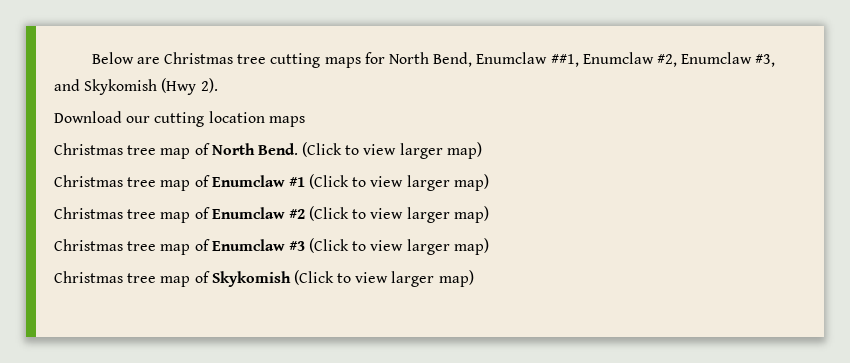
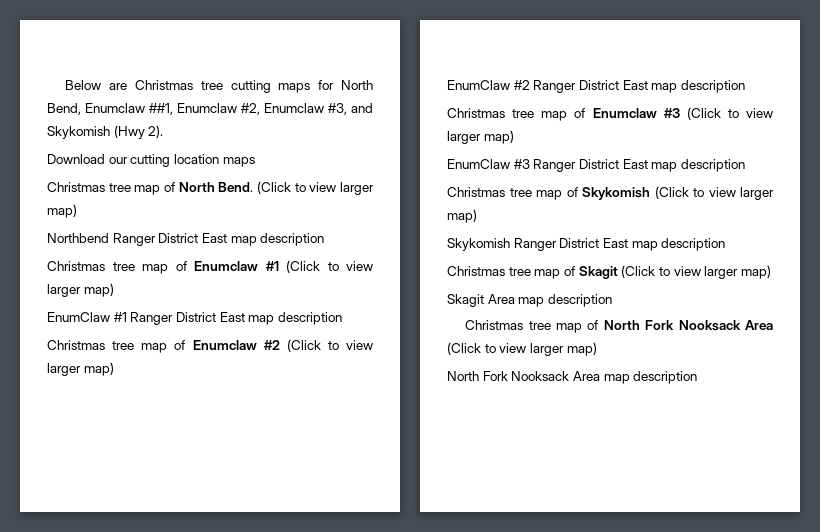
+ Northbend Ranger District East map description
+ EnumClaw #1 Ranger District East map description
+ EnumClaw #2 Ranger District East map description
+ EnumClaw #3 Ranger District East map description
+ Skykomish Ranger District East map description
+ Christmas tree map of Skagit (Click to view larger map)
+ Skagit Area map description
+ Christmas tree map of North Fork Nooksack Area (Click to view larger map)
+ North Fork Nooksack Area map description

